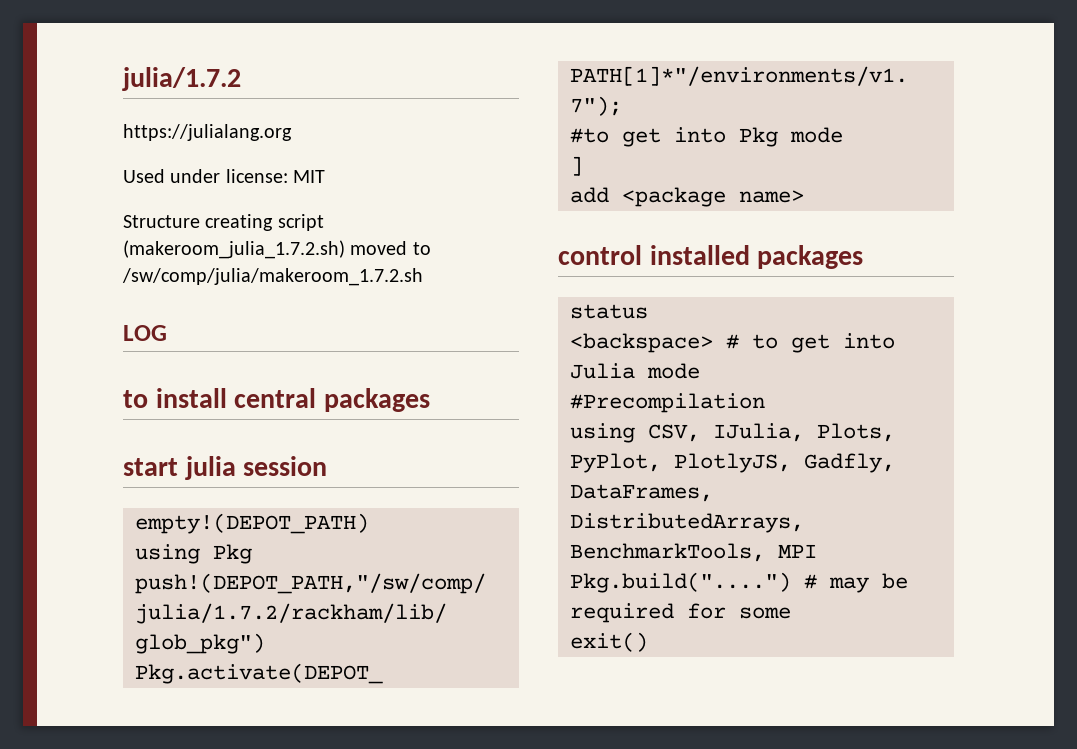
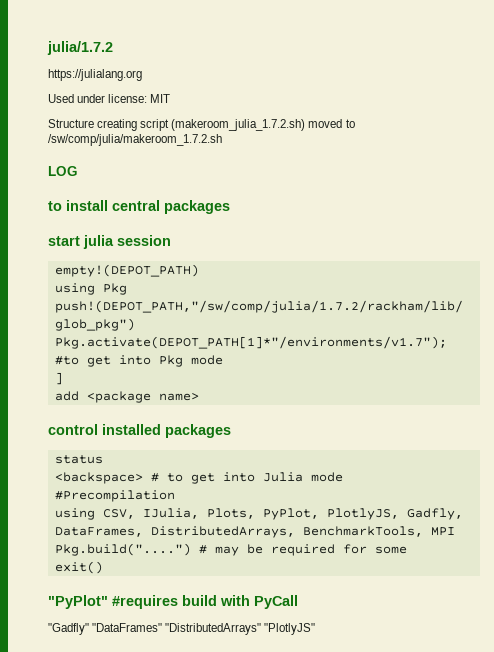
+ "PyPlot" #requires build with PyCall
+ "Gadfly" "DataFrames" "DistributedArrays" "PlotlyJS"

